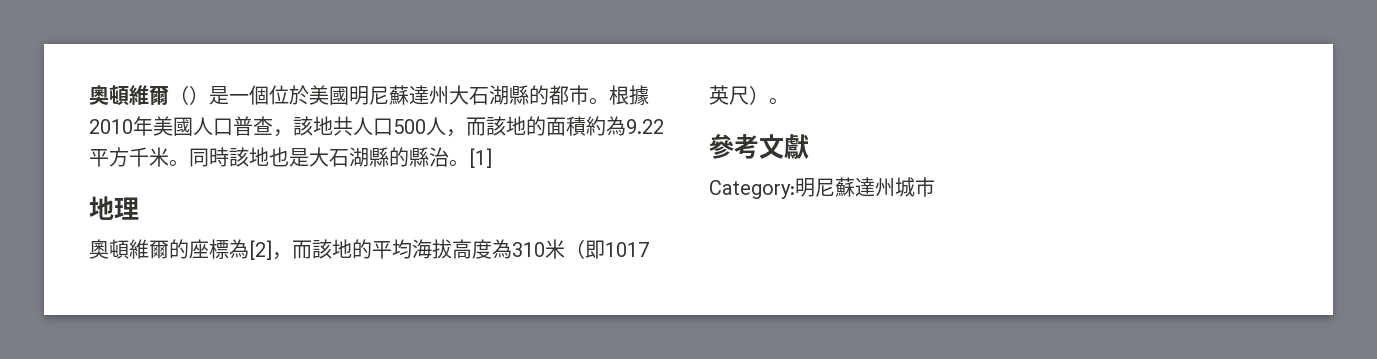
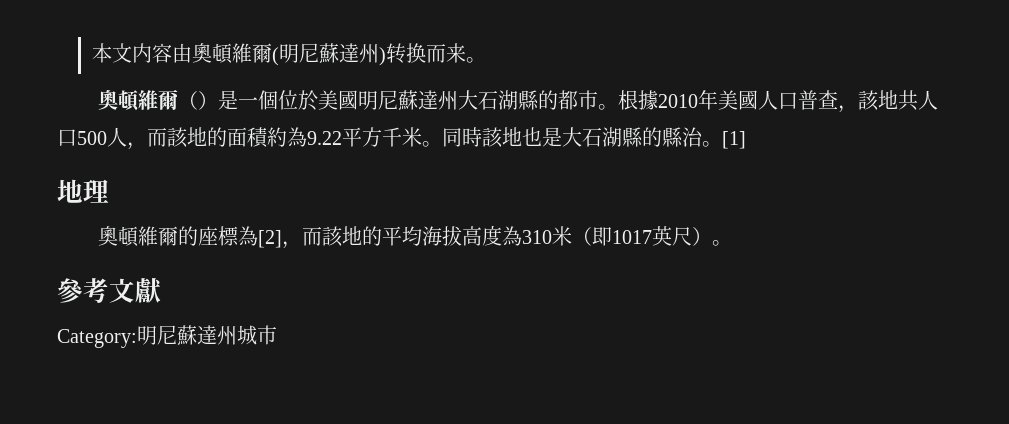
+ 本文内容由奧頓維爾(明尼蘇達州)转换而来。

